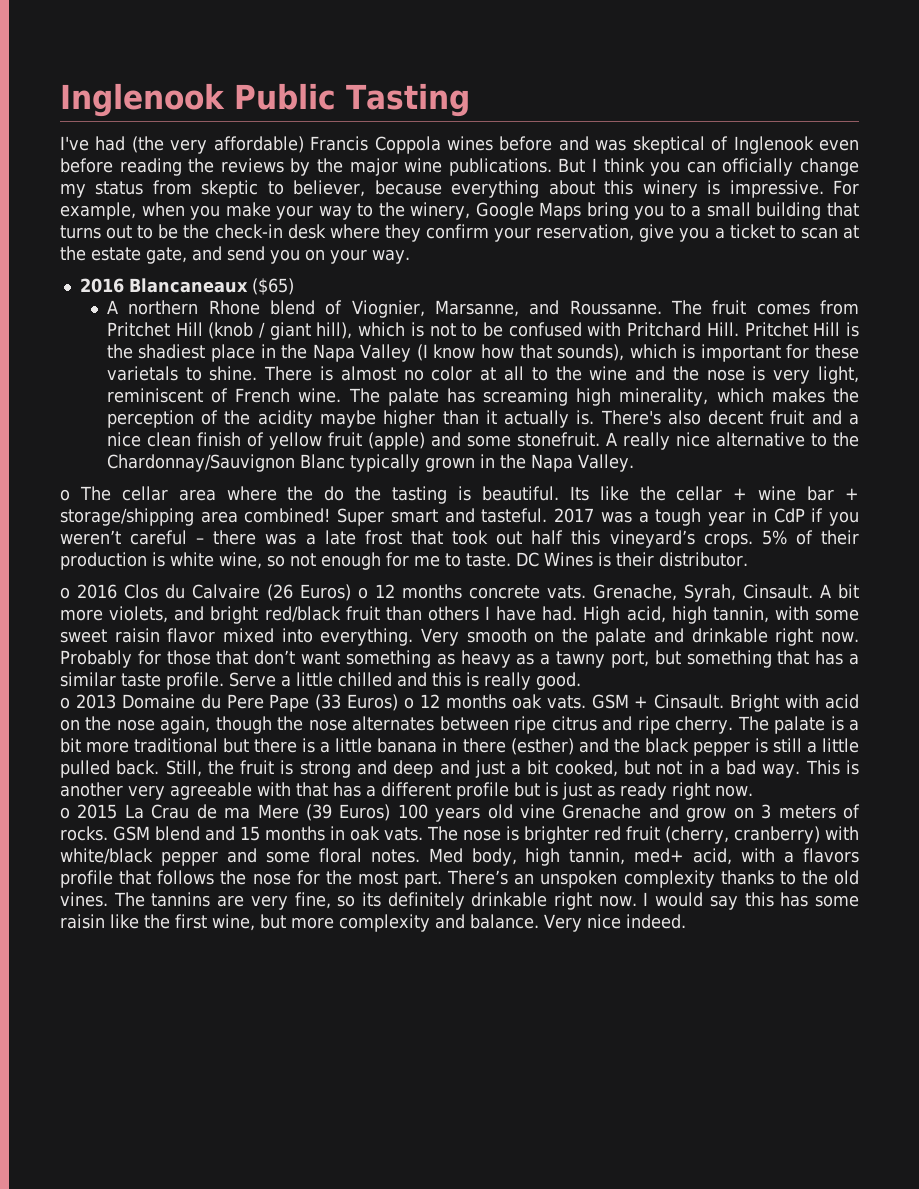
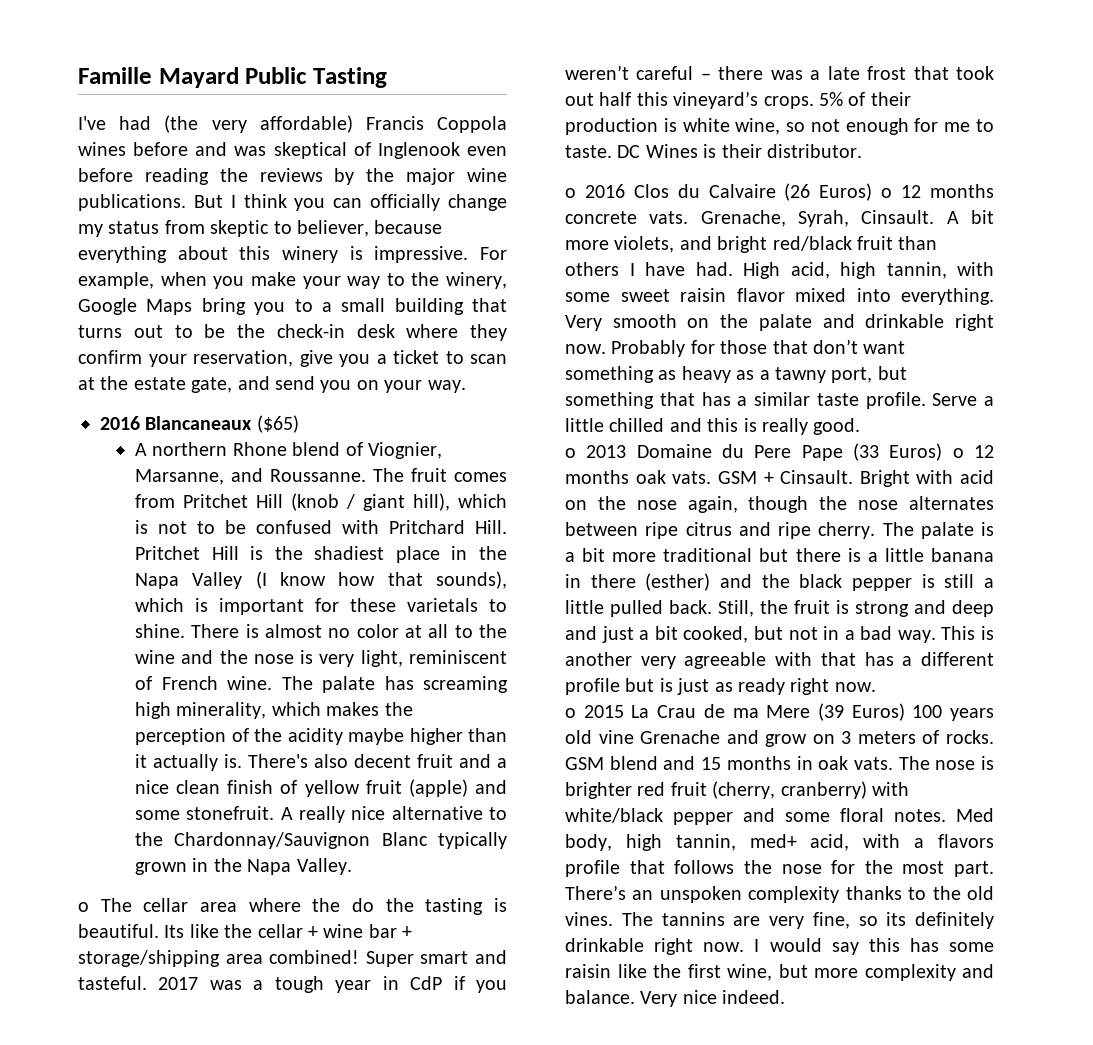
- Inglenook Public Tasting
+ Famille Mayard Public Tasting

